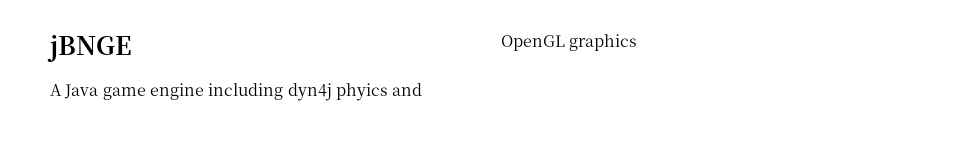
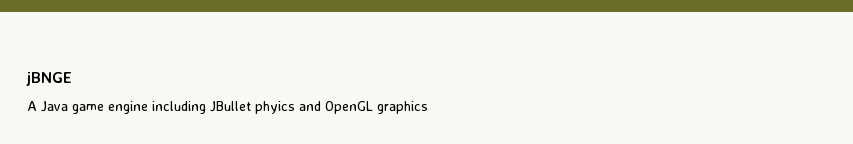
- A Java game engine including dyn4j phyics and OpenGL graphics
+ A Java game engine including JBullet phyics and OpenGL graphics

